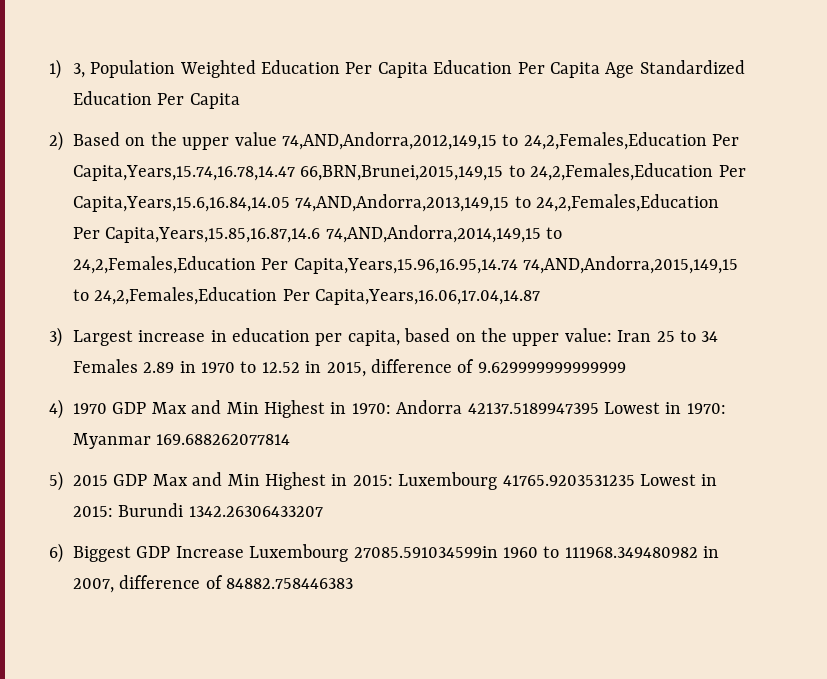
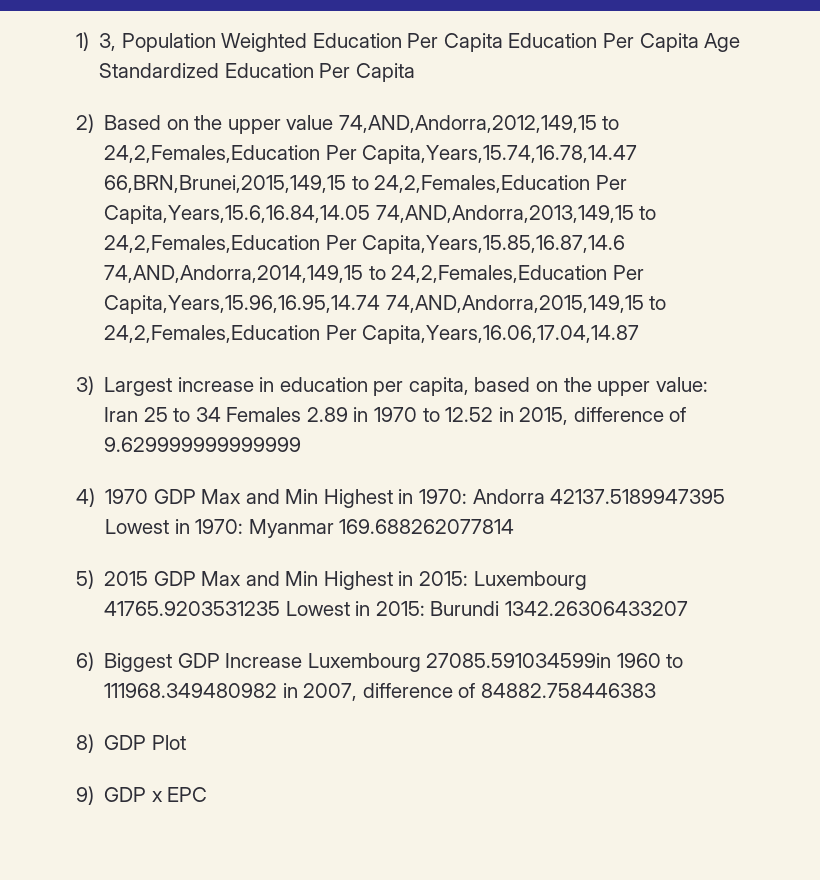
+ 8) GDP Plot
+ 9) GDP x EPC

